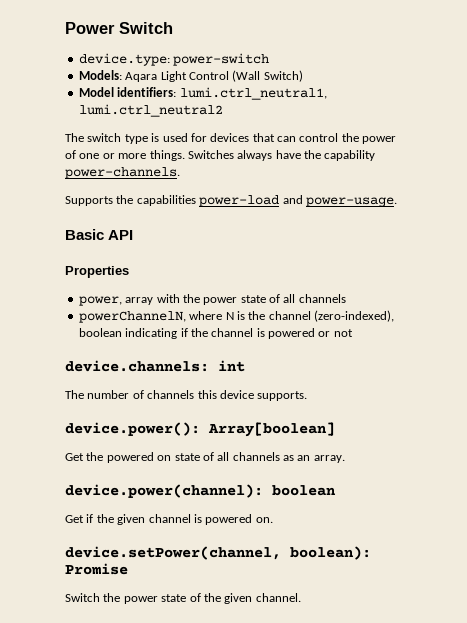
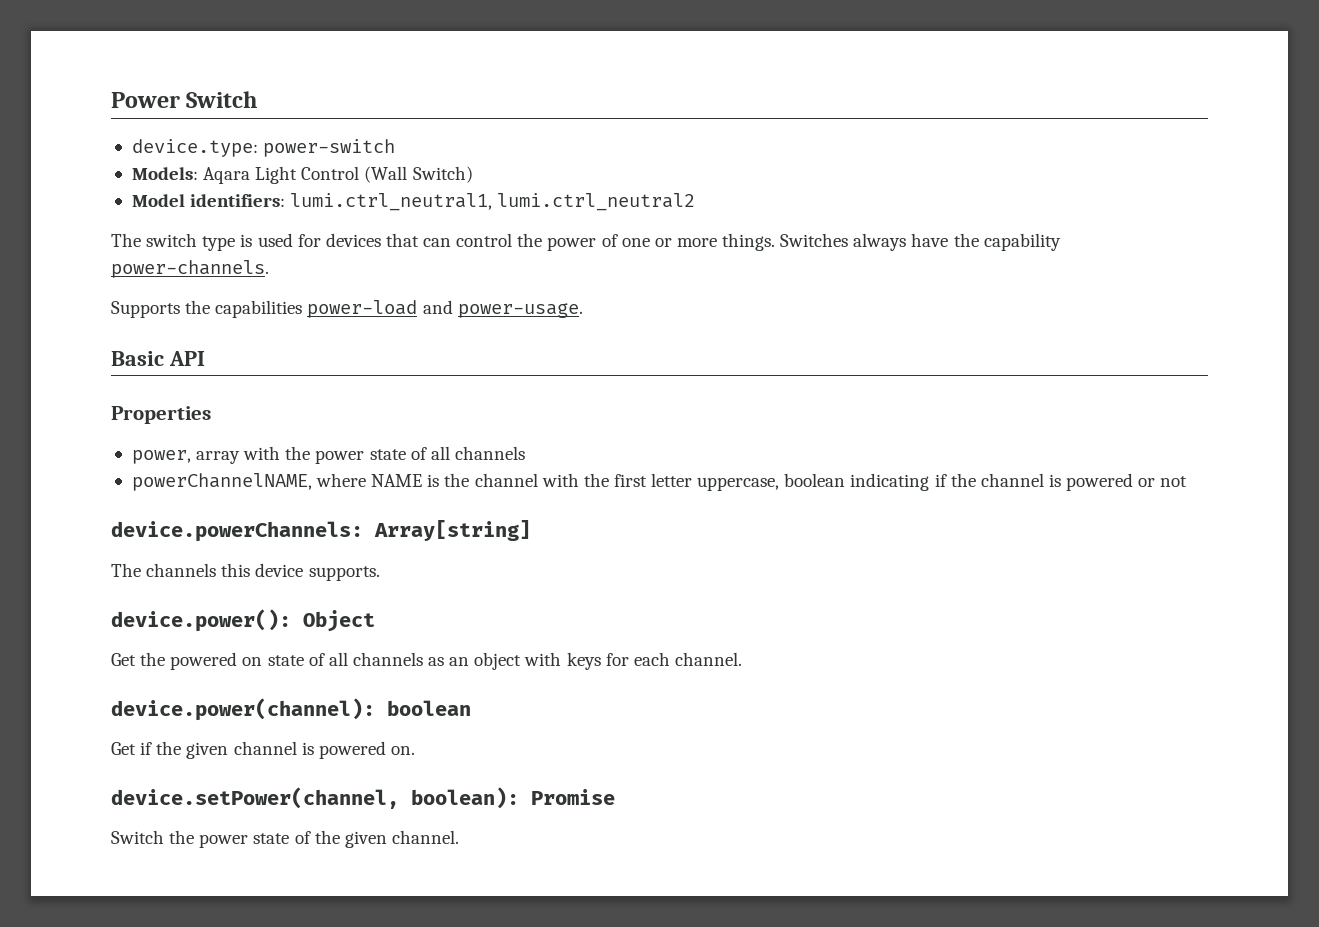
- powerChannelN, where N is the channel (zero-indexed), boolean indicating if the channel is powered or not
+ powerChannelNAME, where NAME is the channel with the first letter uppercase, boolean indicating if the channel is powered or not
- device.channels: int
- The number of channels this device supports.
+ device.powerChannels: Array[string]
+ The channels this device supports.
- device.power(): Array[boolean]
+ device.power(): Object
- Get the powered on state of all channels as an array.
+ Get the powered on state of all channels as an object with keys for each channel.

